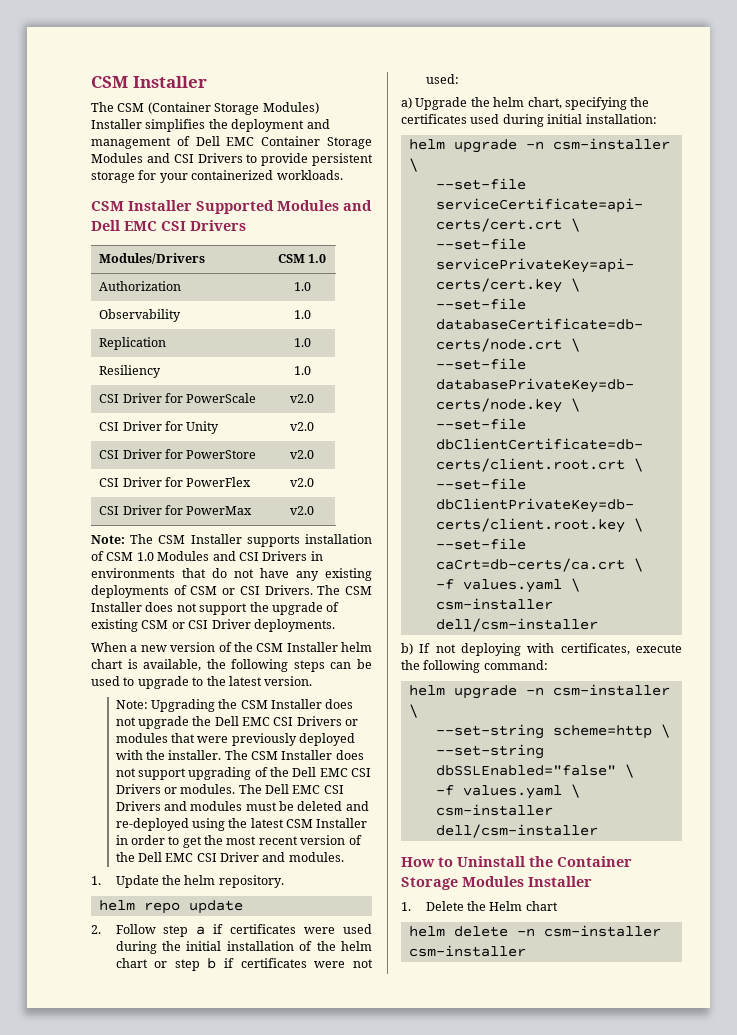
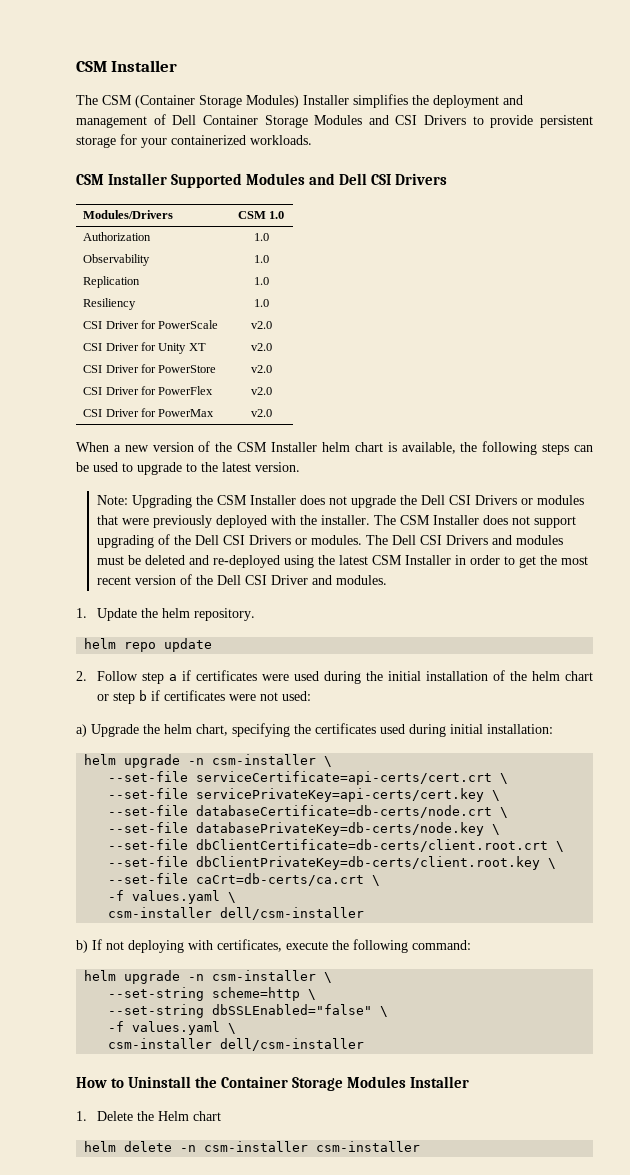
- The CSM (Container Storage Modules) Installer simplifies the deployment and management of Dell EMC Container Storage Modules and CSI Drivers to provide persistent storage for your containerized workloads.
+ The CSM (Container Storage Modules) Installer simplifies the deployment and management of Dell Container Storage Modules and CSI Drivers to provide persistent storage for your containerized workloads.
- CSM Installer Supported Modules and Dell EMC CSI Drivers
+ CSM Installer Supported Modules and Dell CSI Drivers
- CSI Driver for Unity | v2.0
+ CSI Driver for Unity XT | v2.0
- Note: The CSM Installer supports installation of CSM 1.0 Modules and CSI Drivers in environments that do not have any existing deployments of CSM or CSI Drivers. The CSM Installer does not support the upgrade of existing CSM or CSI Driver deployments.
- Note: Upgrading the CSM Installer does not upgrade the Dell EMC CSI Drivers or modules that were previously deployed with the installer.
+ Note: Upgrading the CSM Installer does not upgrade the Dell CSI Drivers or modules that were previously deployed with the installer.
- The CSM Installer does not support upgrading of the Dell EMC CSI Drivers or modules.
+ The CSM Installer does not support upgrading of the Dell CSI Drivers or modules.
- The Dell EMC CSI Drivers and modules must be deleted and re-deployed using the latest CSM Installer in order to get the most recent version of the Dell EMC CSI Driver and modules.
+ The Dell CSI Drivers and modules must be deleted and re-deployed using the latest CSM Installer in order to get the most recent version of the Dell CSI Driver and modules.

